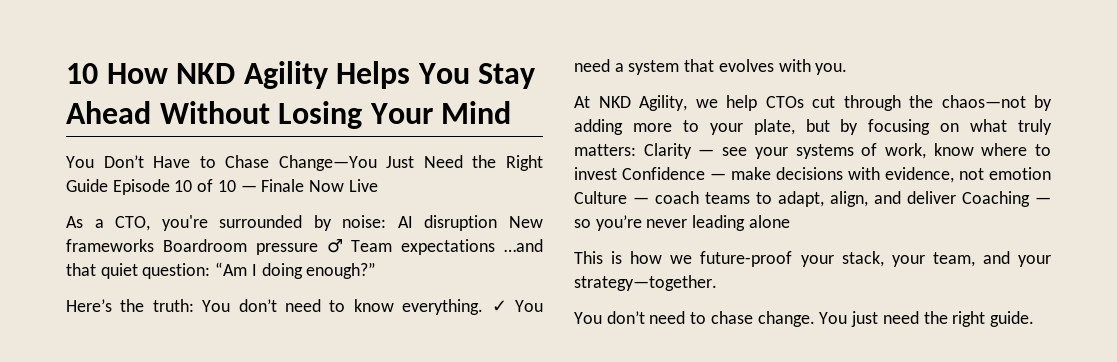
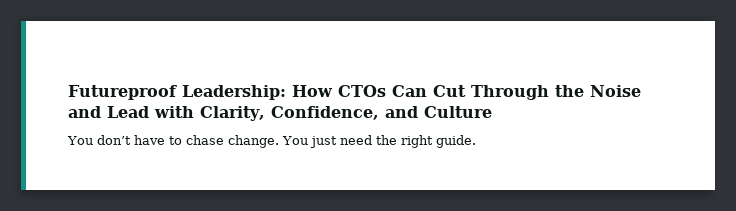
- 10 How NKD Agility Helps You Stay Ahead Without Losing Your Mind
- You Don’t Have to Chase Change—You Just Need the Right Guide Episode 10 of 10 — Finale Now Live
- As a CTO, you're surrounded by noise: AI disruption New frameworks Boardroom pressure ♂ Team expectations …and that quiet question: “Am I doing enough?”
- Here’s the truth: You don’t need to know everything. ✓ You need a system that evolves with you.
- At NKD Agility, we help CTOs cut through the chaos—not by adding more to your plate, but by focusing on what truly matters: Clarity — see your systems of work, know where to invest Confidence — make decisions with evidence, not emotion Culture — coach teams to adapt, align, and deliver Coaching — so you’re never leading alone
- This is how we future-proof your stack, your team, and your strategy—together.
- You don’t need to chase change.
+ Futureproof Leadership: How CTOs Can Cut Through the Noise and Lead with Clarity, Confidence, and Culture
+ You don’t have to chase change.

